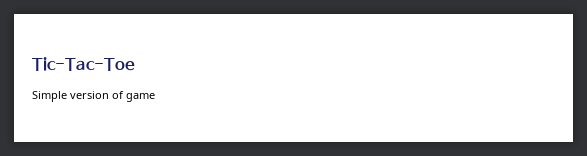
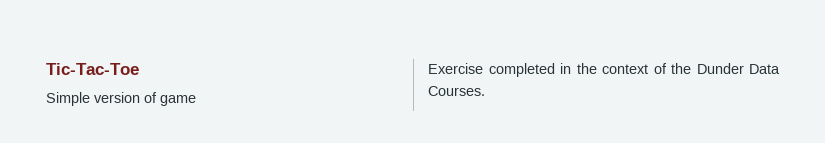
+ Exercise completed in the context of the Dunder Data Courses.

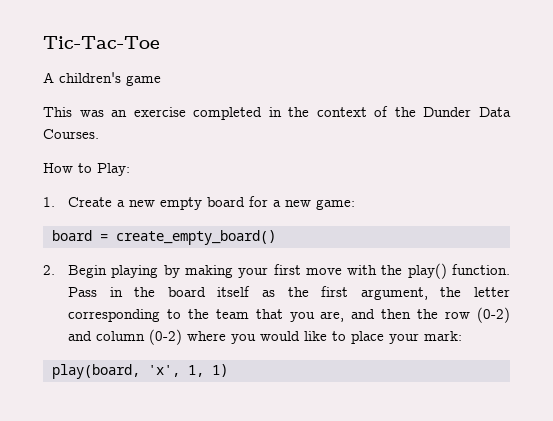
- Simple version of game
- Exercise completed in the context of the Dunder Data Courses.
+ A children's game
+ This was an exercise completed in the context of the Dunder Data Courses.
+ How to Play:
+ 1. Create a new empty board for a new game:
+ board = create_empty_board()
+ 2. Begin playing by making your first move with the play() function. Pass in the board itself as the first argument, the letter corresponding to the team that you are, and then the row (0-2) and column (0-2) where you would like to place your mark:
+ play(board, 'x', 1, 1)

